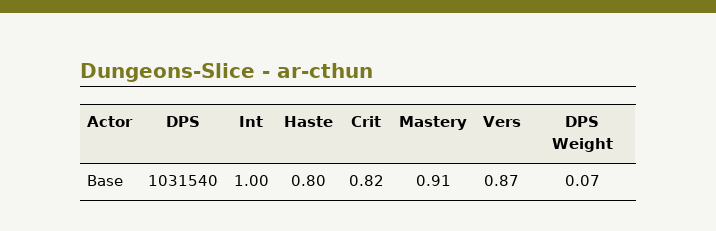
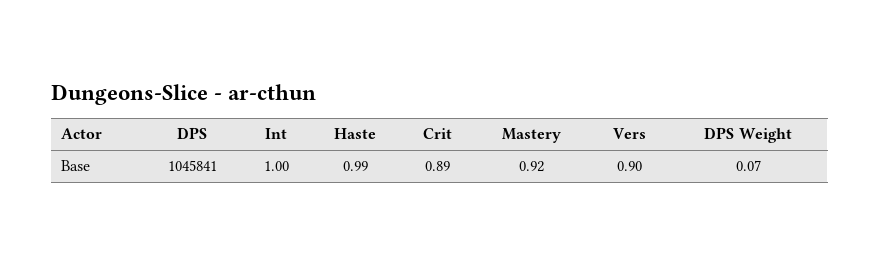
- Base | 1031540 | 1.00 | 0.80 | 0.82 | 0.91 | 0.87 | 0.07
+ Base | 1045841 | 1.00 | 0.99 | 0.89 | 0.92 | 0.90 | 0.07

